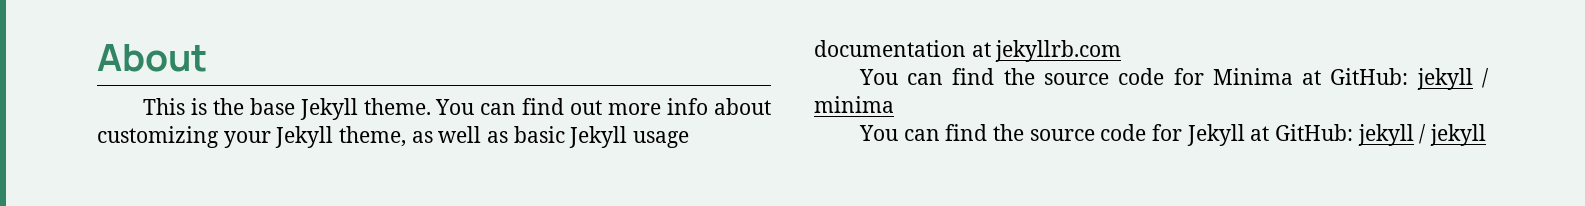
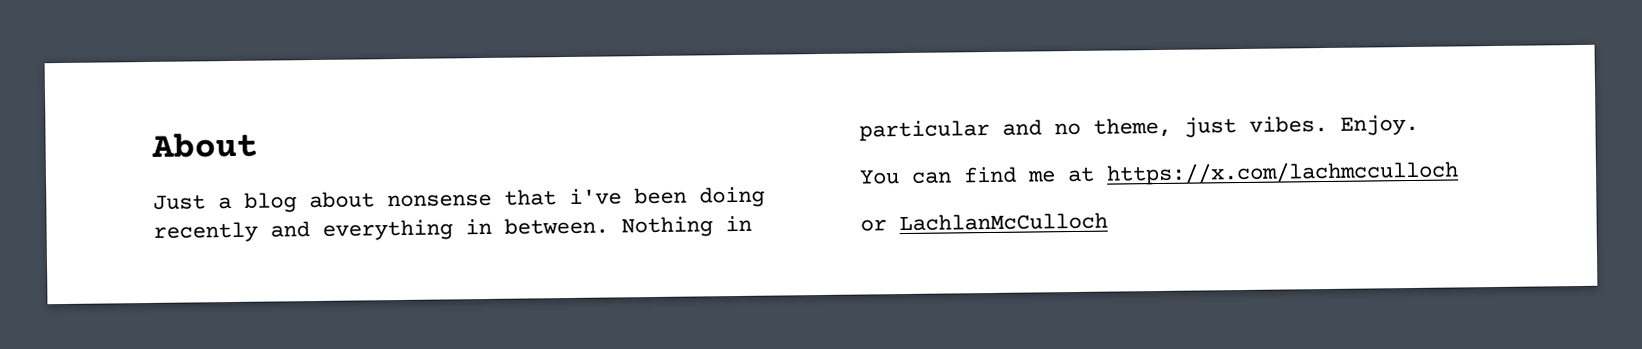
- This is the base Jekyll theme. You can find out more info about customizing your Jekyll theme, as well as basic Jekyll usage documentation at jekyllrb.com
- You can find the source code for Minima at GitHub: jekyll / minima
- You can find the source code for Jekyll at GitHub: jekyll / jekyll
+ Just a blog about nonsense that i've been doing recently and everything in between. Nothing in particular and no theme, just vibes. Enjoy.
+ You can find me at https://x.com/lachmcculloch
+ or LachlanMcCulloch

